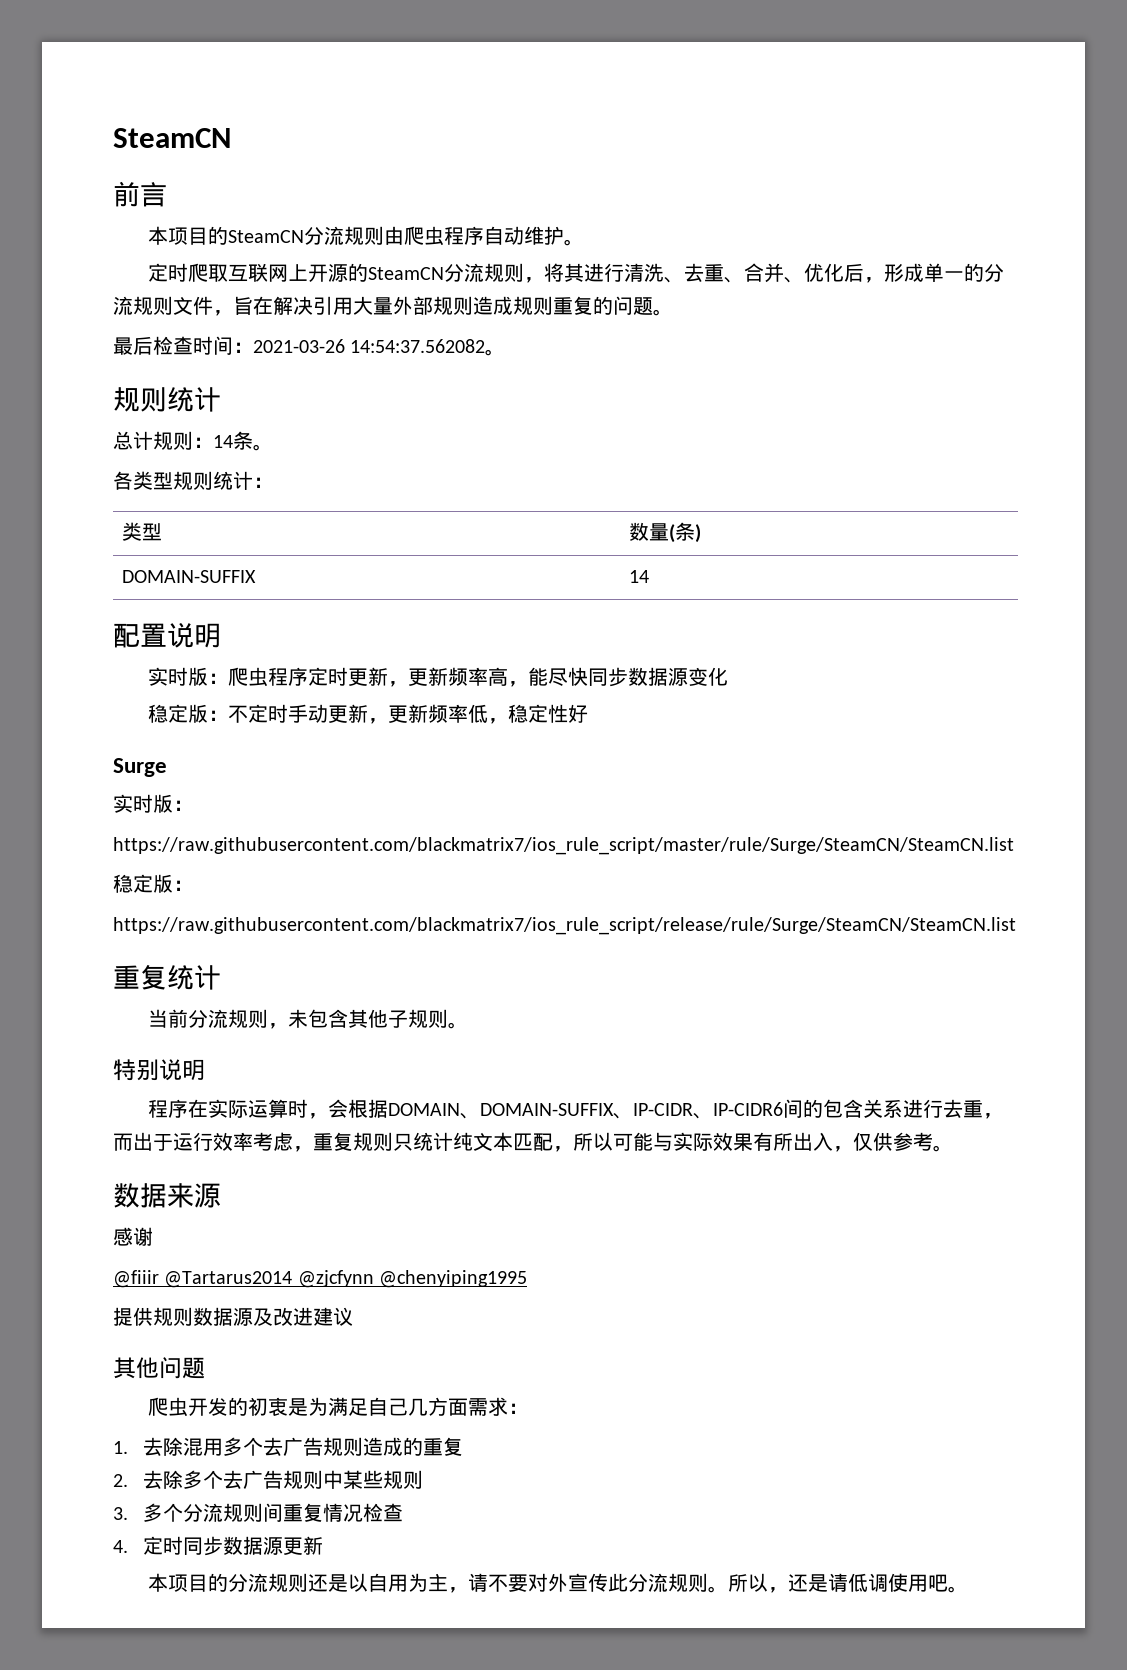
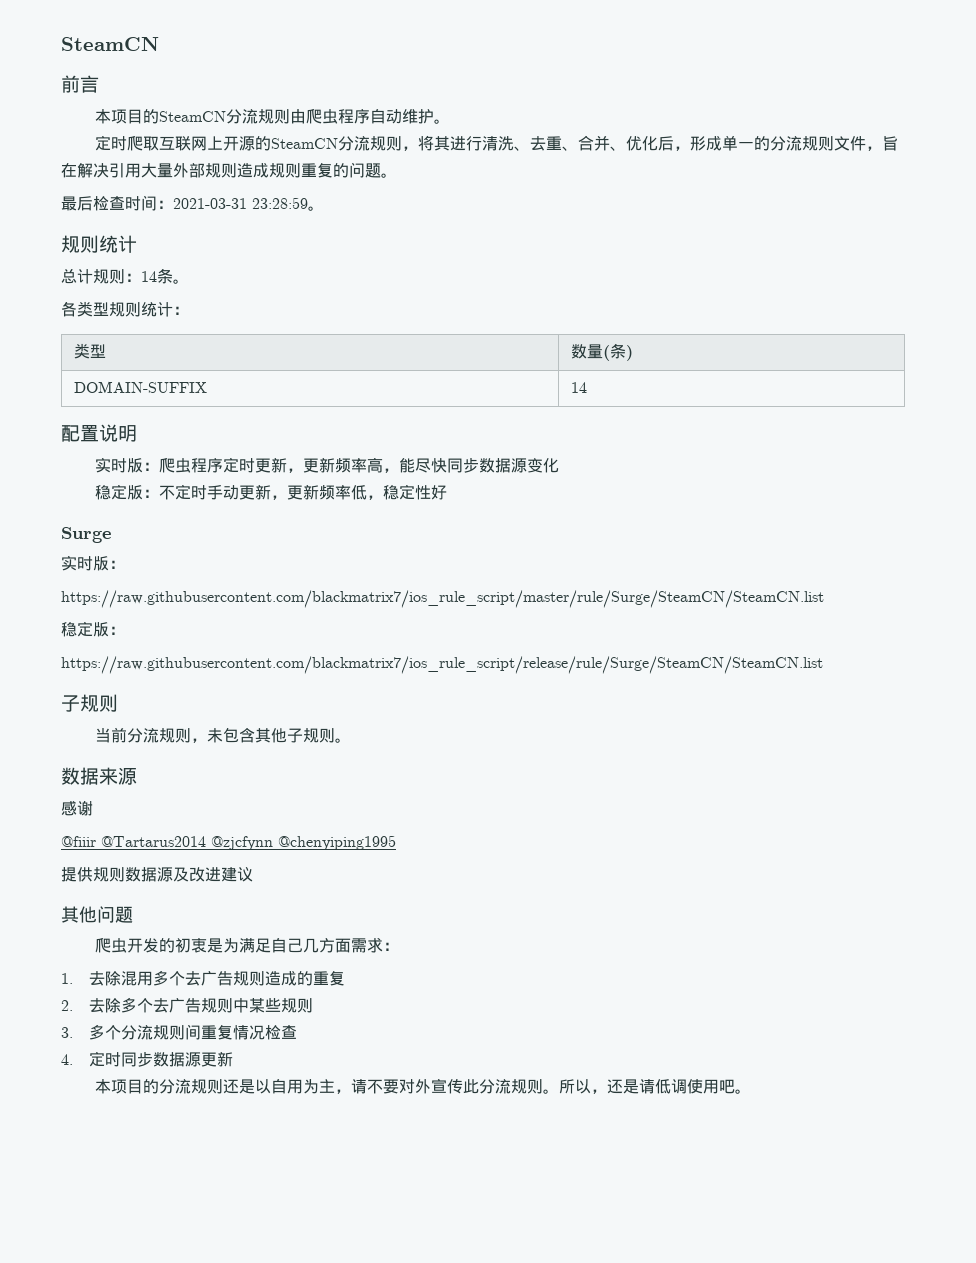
- 最后检查时间：2021-03-26 14:54:37.562082。
+ 最后检查时间：2021-03-31 23:28:59。
  https://raw.githubusercontent.com/blackmatrix7/ios_rule_script/release/rule/Surge/SteamCN/SteamCN.list
- 重复统计
+ 子规则
- 特别说明
- 程序在实际运算时，会根据DOMAIN、DOMAIN-SUFFIX、IP-CIDR、IP-CIDR6间的包含关系进行去重，而出于运行效率考虑，重复规则只统计纯文本匹配，所以可能与实际效果有所出入，仅供参考。

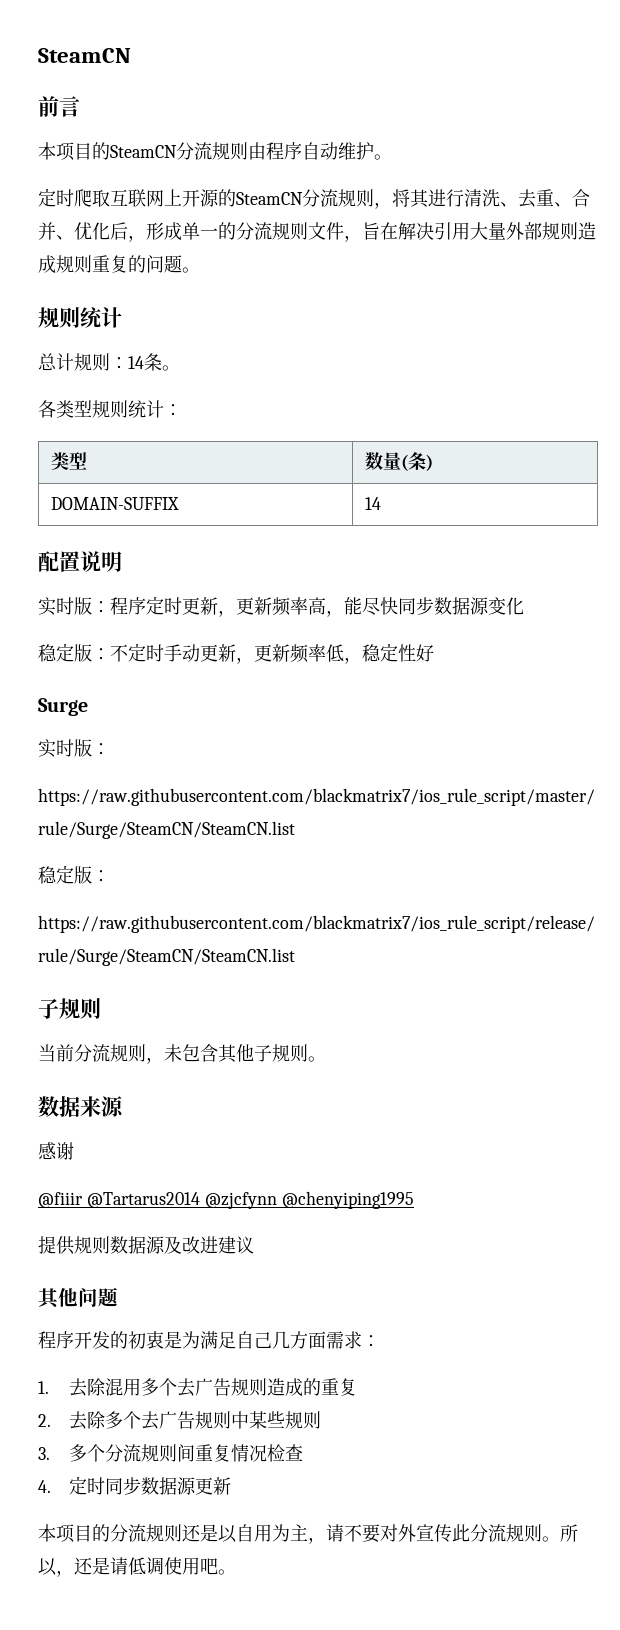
- 本项目的SteamCN分流规则由爬虫程序自动维护。
+ 本项目的SteamCN分流规则由程序自动维护。
- 最后检查时间：2021-03-31 23:28:59。
- 实时版：爬虫程序定时更新，更新频率高，能尽快同步数据源变化
+ 实时版：程序定时更新，更新频率高，能尽快同步数据源变化
- 爬虫开发的初衷是为满足自己几方面需求：
+ 程序开发的初衷是为满足自己几方面需求：

